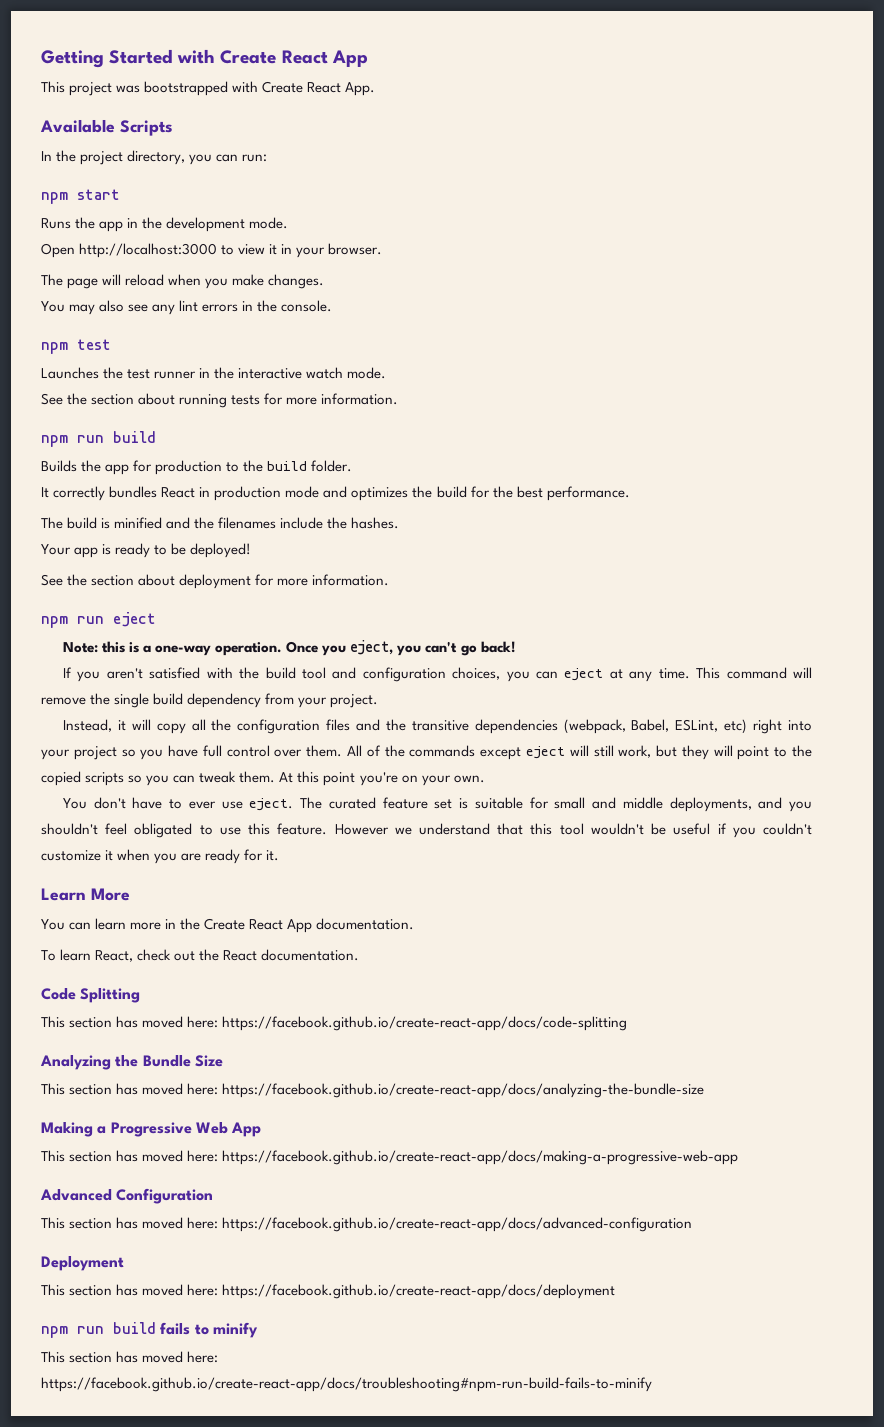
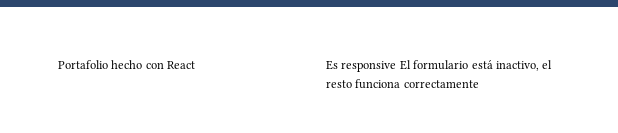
- Getting Started with Create React App
- This project was bootstrapped with Create React App.
- Available Scripts
- In the project directory, you can run:
- npm start
- Runs the app in the development mode.
- Open http://localhost:3000 to view it in your browser.
- The page will reload when you make changes.
- You may also see any lint errors in the console.
- npm test
- Launches the test runner in the interactive watch mode.
- See the section about running tests for more information.
- npm run build
- Builds the app for production to the build folder.
- It correctly bundles React in production mode and optimizes the build for the best performance.
- The build is minified and the filenames include the hashes.
- Your app is ready to be deployed!
- See the section about deployment for more information.
- npm run eject
- Note: this is a one-way operation. Once you eject, you can't go back!
- If you aren't satisfied with the build tool and configuration choices, you can eject at any time. This command will remove the single build dependency from your project.
- Instead, it will copy all the configuration files and the transitive dependencies (webpack, Babel, ESLint, etc) right into your project so you have full control over them. All of the commands except eject will still work, but they will point to the copied scripts so you can tweak them. At this point you're on your own.
- You don't have to ever use eject. The curated feature set is suitable for small and middle deployments, and you shouldn't feel obligated to use this feature. However we understand that this tool wouldn't be useful if you couldn't customize it when you are ready for it.
- Learn More
- You can learn more in the Create React App documentation.
- To learn React, check out the React documentation.
- Code Splitting
- This section has moved here: https://facebook.github.io/create-react-app/docs/code-splitting
- Analyzing the Bundle Size
- This section has moved here: https://facebook.github.io/create-react-app/docs/analyzing-the-bundle-size
- Making a Progressive Web App
- This section has moved here: https://facebook.github.io/create-react-app/docs/making-a-progressive-web-app
- Advanced Configuration
- This section has moved here: https://facebook.github.io/create-react-app/docs/advanced-configuration
- Deployment
- This section has moved here: https://facebook.github.io/create-react-app/docs/deployment
- npm run build fails to minify
- This section has moved here: https://facebook.github.io/create-react-app/docs/troubleshooting#npm-run-build-fails-to-minify
+ Portafolio hecho con React
+ Es responsive El formulario está inactivo, el resto funciona correctamente

